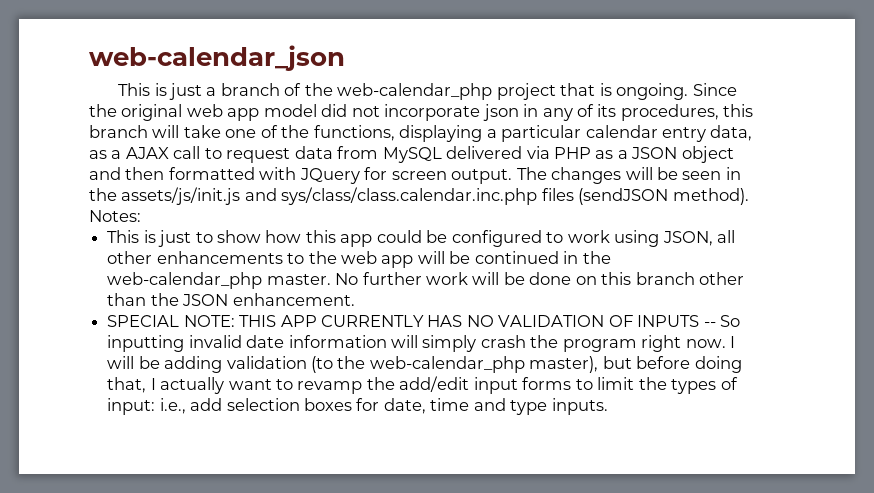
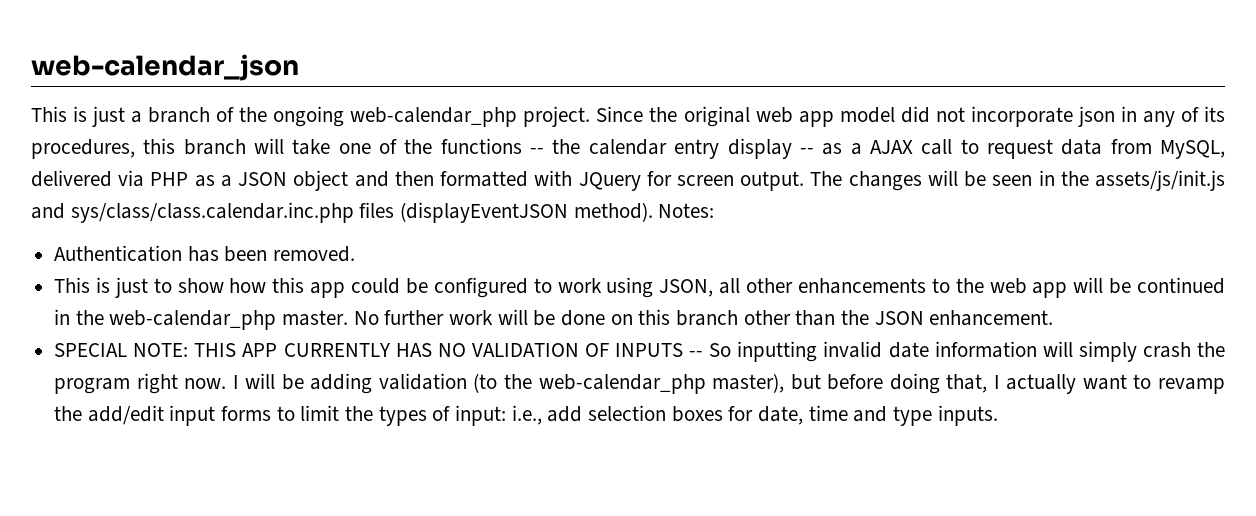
- This is just a branch of the web-calendar_php project that is ongoing.
+ This is just a branch of the ongoing web-calendar_php project.
- Since the original web app model did not incorporate json in any of its procedures, this branch will take one of the functions, displaying a particular calendar entry data, as a AJAX call to request data from MySQL delivered via PHP as a JSON object and then formatted with JQuery for screen output.
+ Since the original web app model did not incorporate json in any of its procedures, this branch will take one of the functions -- the calendar entry display -- as a AJAX call to request data from MySQL, delivered via PHP as a JSON object and then formatted with JQuery for screen output.
- The changes will be seen in the assets/js/init.js and sys/class/class.calendar.inc.php files (sendJSON method).
+ The changes will be seen in the assets/js/init.js and sys/class/class.calendar.inc.php files (displayEventJSON method).
+ Authentication has been removed.

